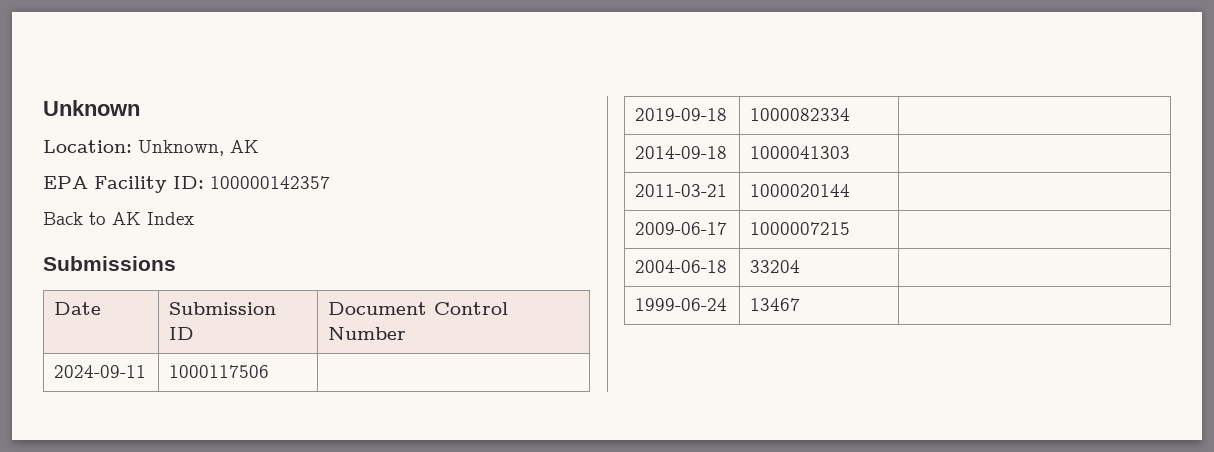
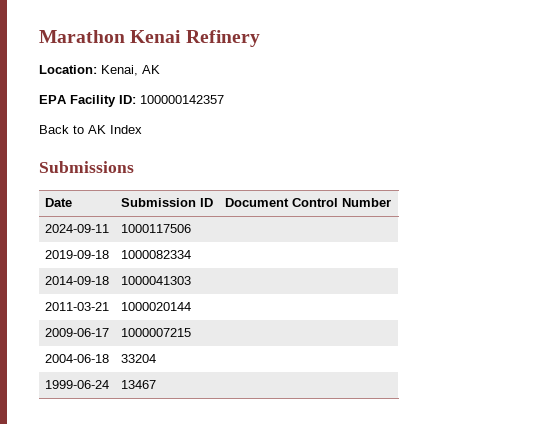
- Unknown
+ Marathon Kenai Refinery
- Location: Unknown, AK
+ Location: Kenai, AK

